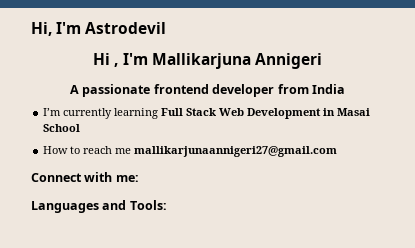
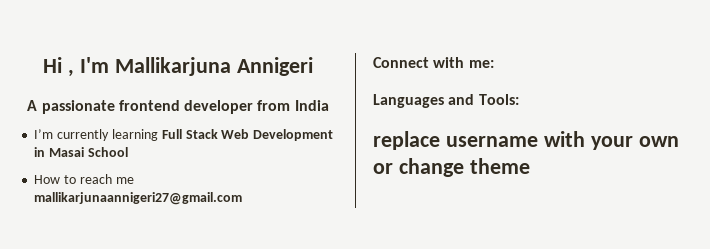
- Hi, I'm Astrodevil
+ replace username with your own or change theme

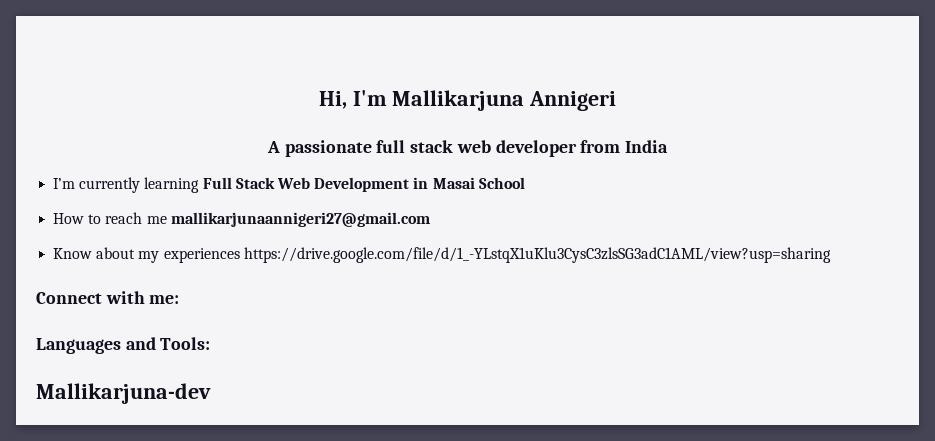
- Hi , I'm Mallikarjuna Annigeri
+ Hi, I'm Mallikarjuna Annigeri
- A passionate frontend developer from India
+ A passionate full stack web developer from India
+ Know about my experiences https://drive.google.com/file/d/1_-YLstqX1uKlu3CysC3zlsSG3adC1AML/view?usp=sharing
- replace username with your own or change theme
+ Mallikarjuna-dev

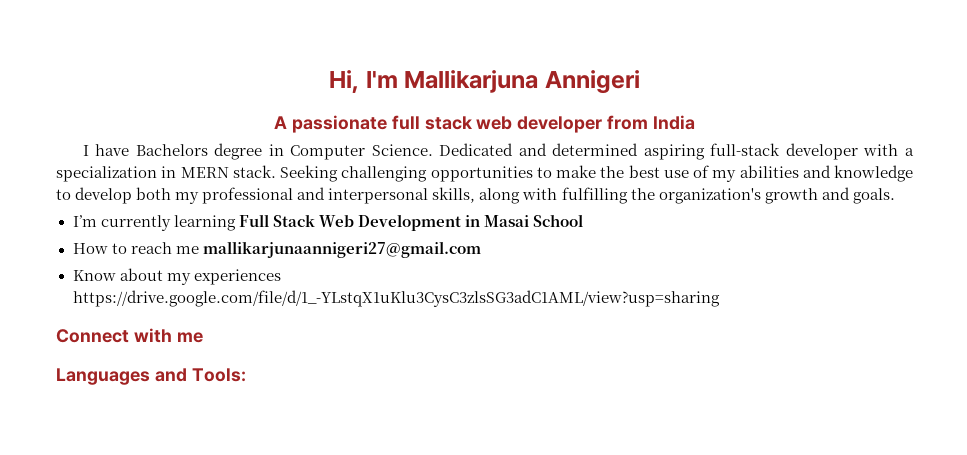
+ I have Bachelors degree in Computer Science. Dedicated and determined aspiring full-stack developer with a specialization in MERN stack. Seeking challenging opportunities to make the best use of my abilities and knowledge to develop both my professional and interpersonal skills, along with fulfilling the organization's growth and goals.
- Connect with me:
+ Connect with me
- Mallikarjuna-dev

